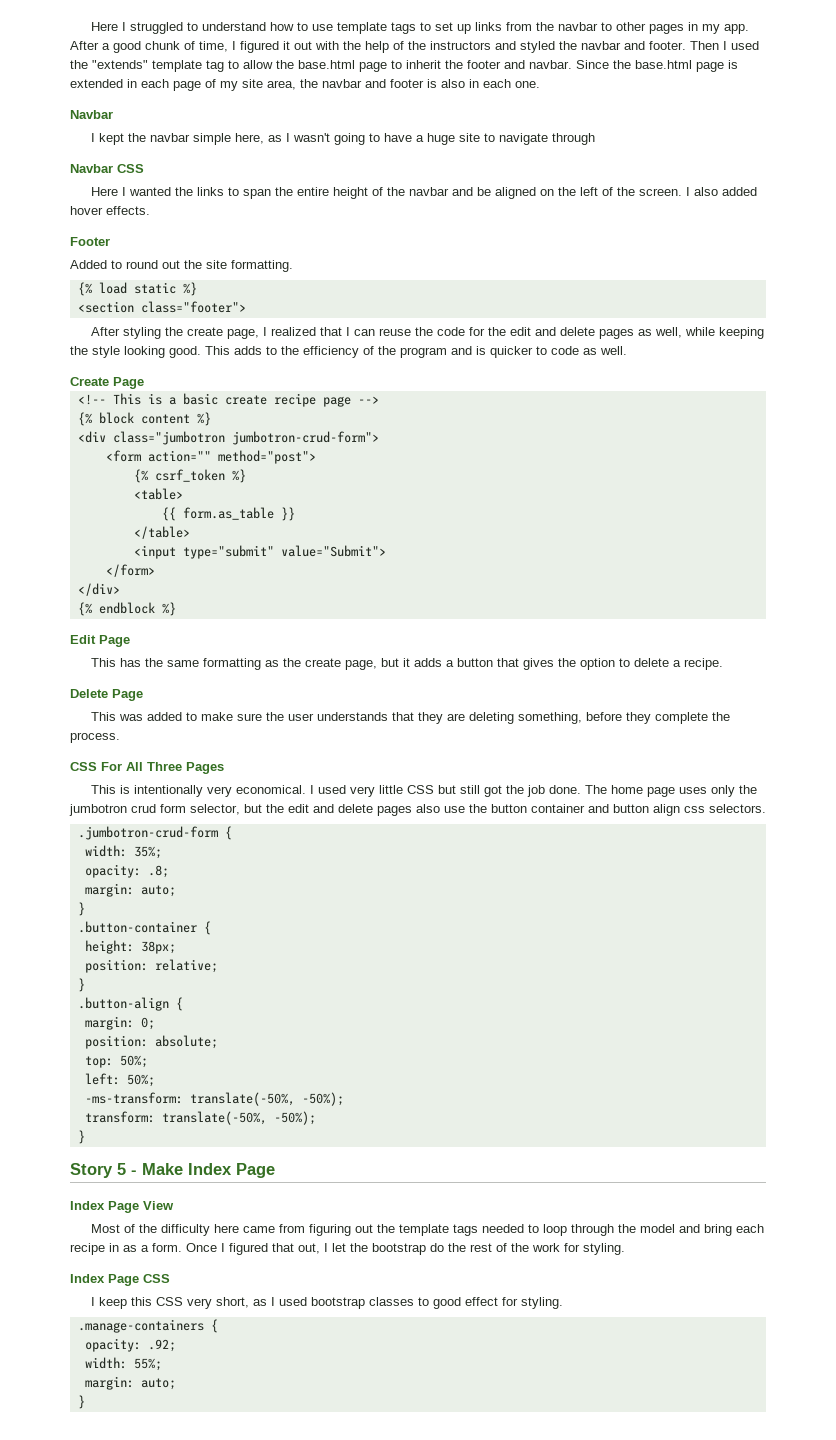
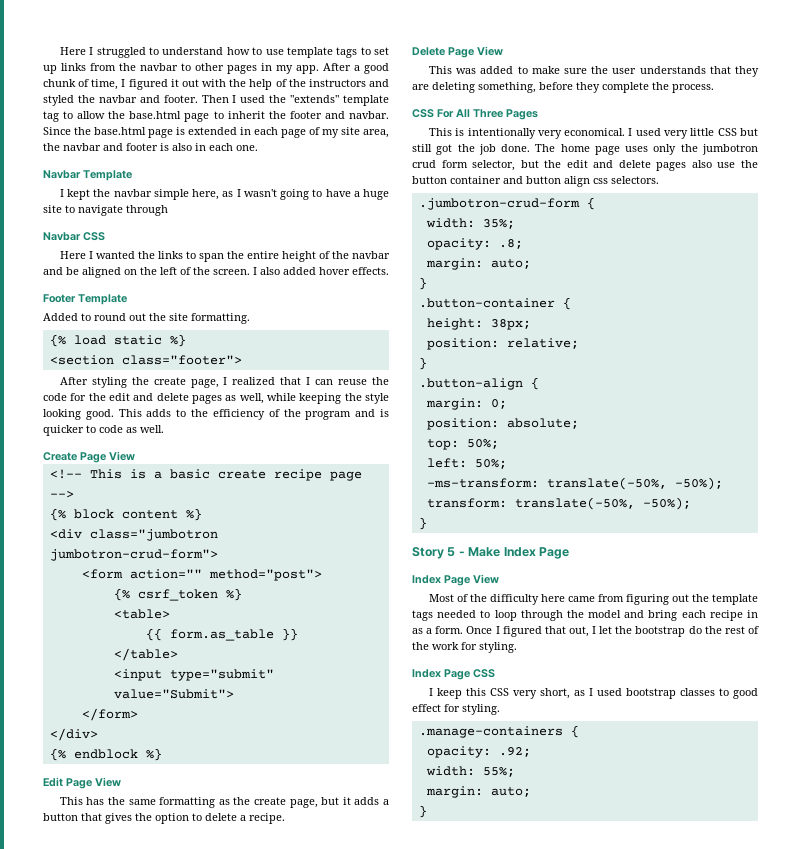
  Since the base.html page is extended in each page of my site area, the navbar and footer is also in each one.
- Navbar
+ Navbar Template
- Footer
+ Footer Template
- Create Page
+ Create Page View
- Edit Page
+ Edit Page View
- Delete Page
+ Delete Page View

